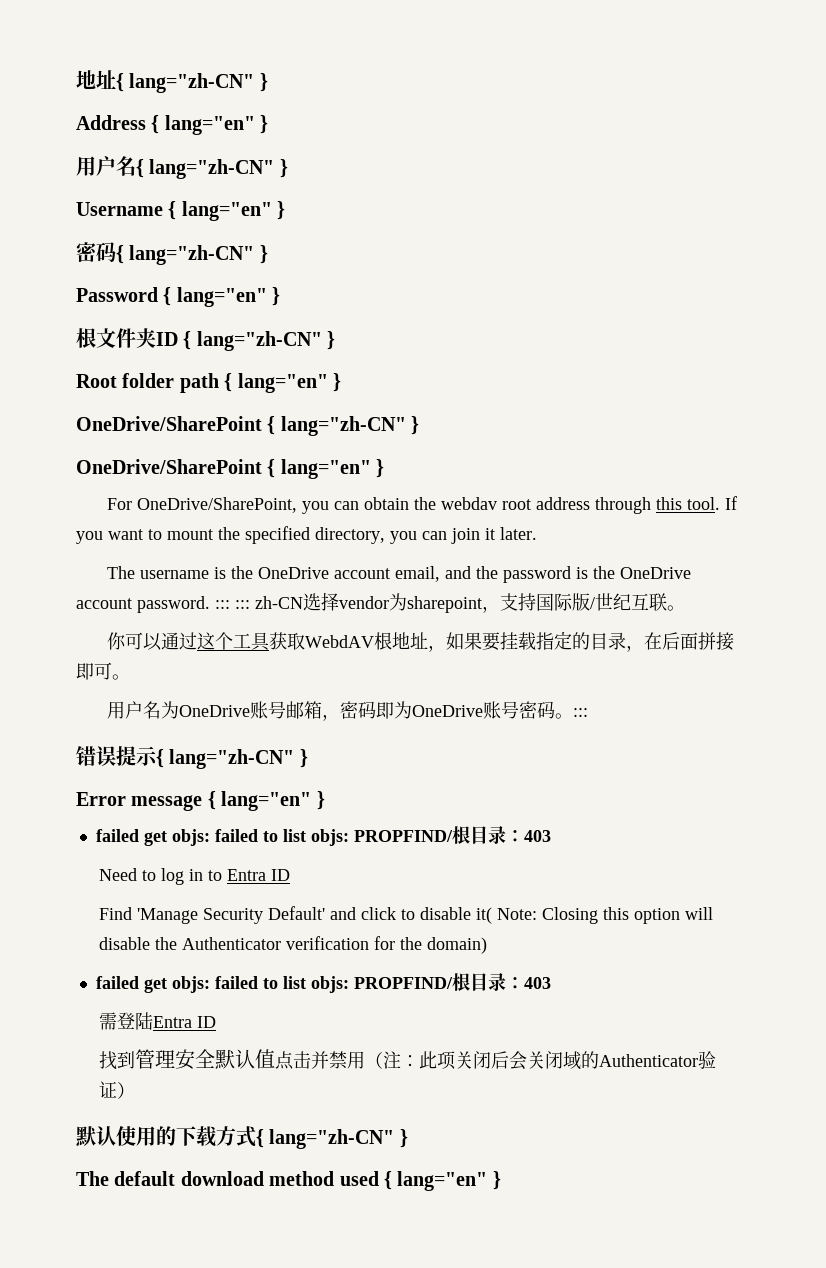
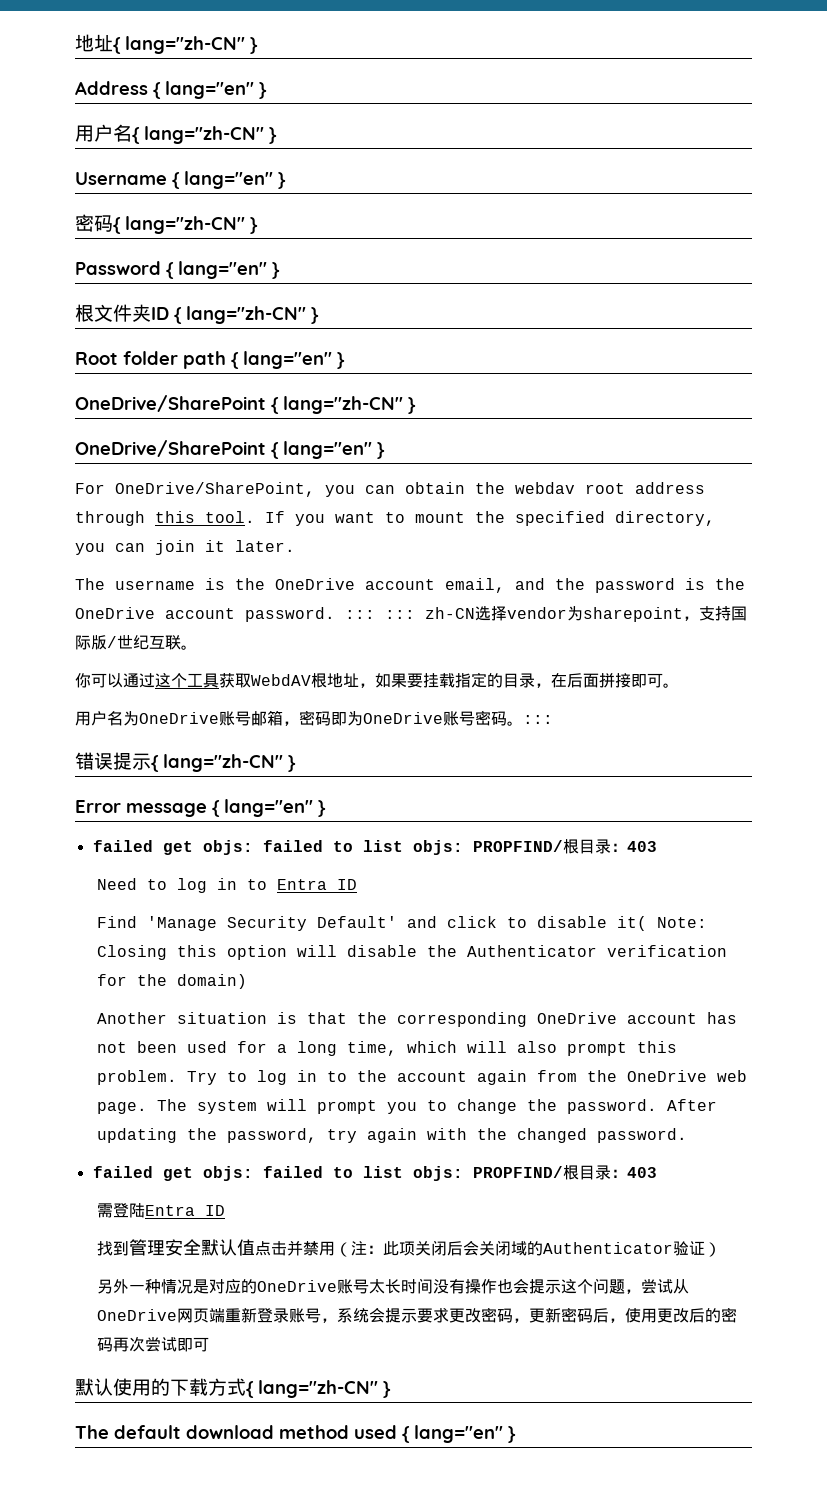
+ Another situation is that the corresponding OneDrive account has not been used for a long time, which will also prompt this problem. Try to log in to the account again from the OneDrive web page. The system will prompt you to change the password. After updating the password, try again with the changed password.
+ 另外一种情况是对应的OneDrive账号太长时间没有操作也会提示这个问题，尝试从OneDrive网页端重新登录账号，系统会提示要求更改密码，更新密码后，使用更改后的密码再次尝试即可

